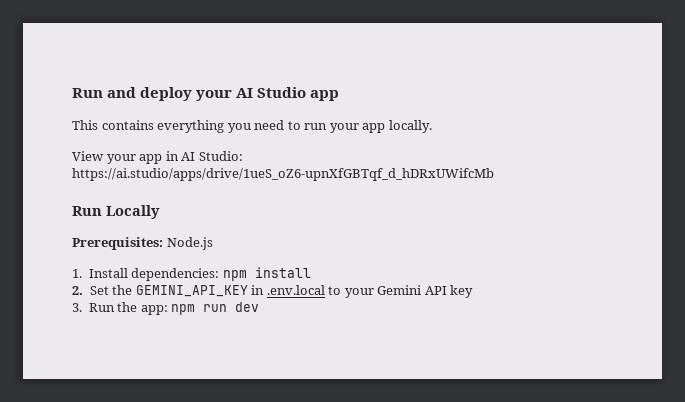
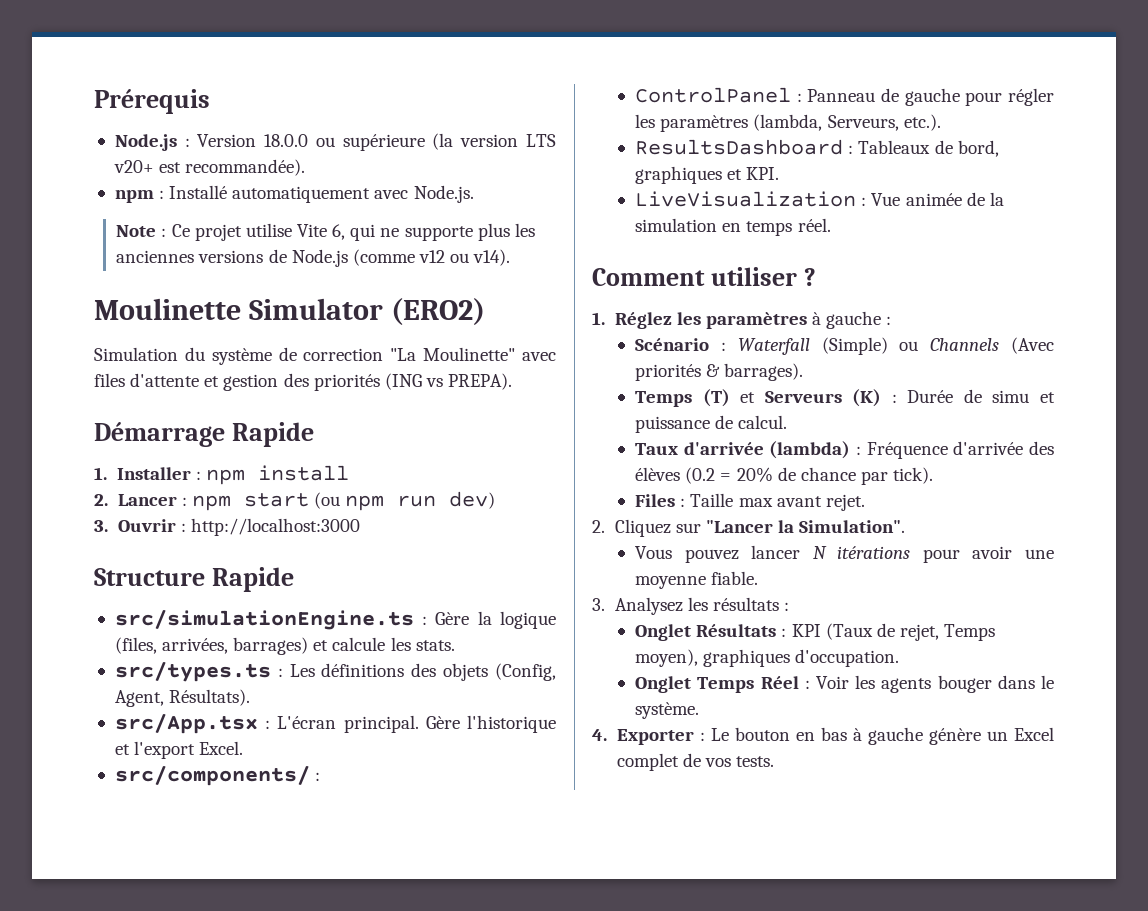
- Run and deploy your AI Studio app
- This contains everything you need to run your app locally.
- View your app in AI Studio: https://ai.studio/apps/drive/1ueS_oZ6-upnXfGBTqf_d_hDRxUWifcMb
- Run Locally
- Prerequisites: Node.js
- 1. Install dependencies: npm install
+ Prérequis
+ Node.js : Version 18.0.0 ou supérieure (la version LTS v20+ est recommandée).
+ npm : Installé automatiquement avec Node.js.
+ Note : Ce projet utilise Vite 6, qui ne supporte plus les anciennes versions de Node.js (comme v12 ou v14).
+ Moulinette Simulator (ERO2)
+ Simulation du système de correction "La Moulinette" avec files d'attente et gestion des priorités (ING vs PREPA).
+ Démarrage Rapide
+ 1. Installer : npm install
- 2. Set the GEMINI_API_KEY in .env.local to your Gemini API key
- 3. Run the app: npm run dev
+ 2. Lancer : npm start (ou npm run dev)
+ 3. Ouvrir : http://localhost:3000
+ Structure Rapide
+ src/simulationEngine.ts : Gère la logique (files, arrivées, barrages) et calcule les stats.
+ src/types.ts : Les définitions des objets (Config, Agent, Résultats).
+ src/App.tsx : L'écran principal. Gère l'historique et l'export Excel.
+ src/components/ :
+ ControlPanel : Panneau de gauche pour régler les paramètres (lambda, Serveurs, etc.).
+ ResultsDashboard : Tableaux de bord, graphiques et KPI.
+ LiveVisualization : Vue animée de la simulation en temps réel.
+ Comment utiliser ?
+ 1. Réglez les paramètres à gauche :
+ Scénario : Waterfall (Simple) ou Channels (Avec priorités & barrages).
+ Temps (T) et Serveurs (K) : Durée de simu et puissance de calcul.
+ Taux d'arrivée (lambda) : Fréquence d'arrivée des élèves (0.2 = 20% de chance par tick).
+ Files : Taille max avant rejet.
+ 2. Cliquez sur "Lancer la Simulation".
+ Vous pouvez lancer N itérations pour avoir une moyenne fiable.
+ 3. Analysez les résultats :
+ Onglet Résultats : KPI (Taux de rejet, Temps moyen), graphiques d'occupation.
+ Onglet Temps Réel : Voir les agents bouger dans le système.
+ 4. Exporter : Le bouton en bas à gauche génère un Excel complet de vos tests.

